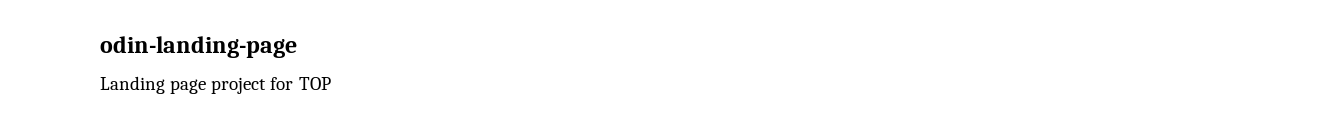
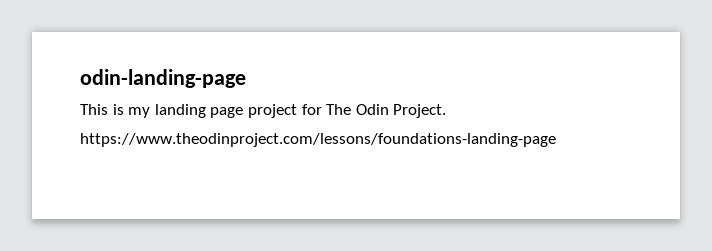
- Landing page project for TOP
+ This is my landing page project for The Odin Project.
+ https://www.theodinproject.com/lessons/foundations-landing-page

